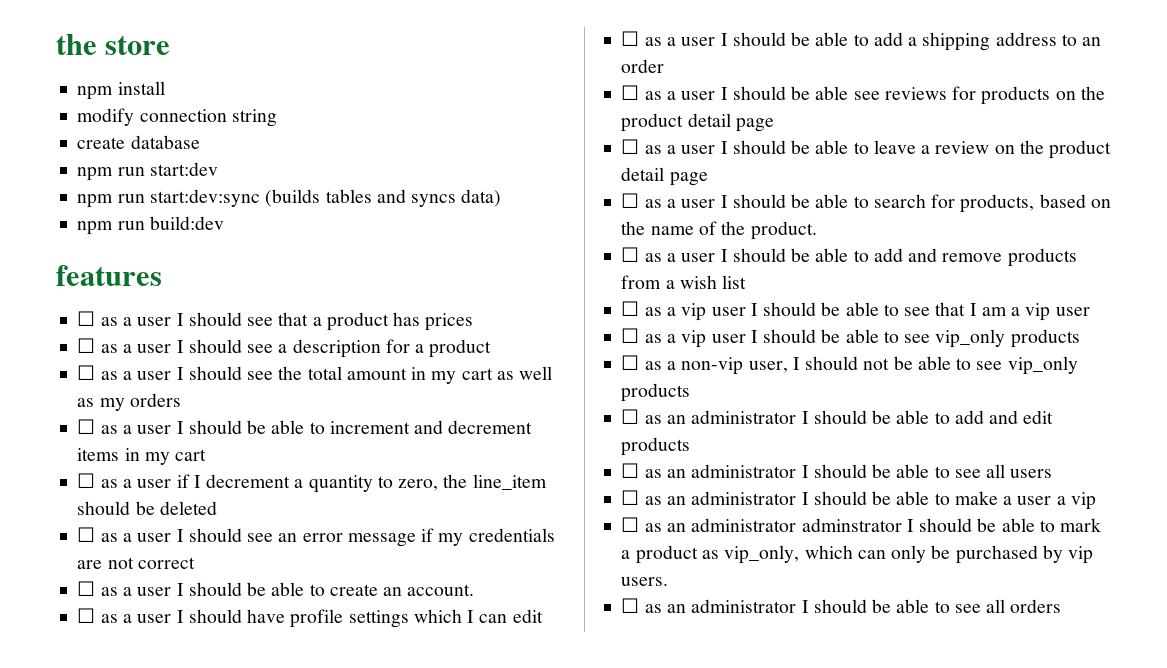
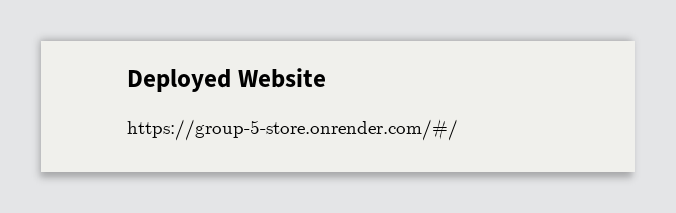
- the store
- npm install
- modify connection string
- create database
- npm run start:dev
- npm run start:dev:sync (builds tables and syncs data)
- npm run build:dev
- features
- ☐ as a user I should see that a product has prices
- ☐ as a user I should see a description for a product
- ☐ as a user I should see the total amount in my cart as well as my orders
- ☐ as a user I should be able to increment and decrement items in my cart
- ☐ as a user if I decrement a quantity to zero, the line_item should be deleted
- ☐ as a user I should see an error message if my credentials are not correct
- ☐ as a user I should be able to create an account.
- ☐ as a user I should have profile settings which I can edit
- ☐ as a user I should be able to add a shipping address to an order
- ☐ as a user I should be able see reviews for products on the product detail page
- ☐ as a user I should be able to leave a review on the product detail page
- ☐ as a user I should be able to search for products, based on the name of the product.
- ☐ as a user I should be able to add and remove products from a wish list
- ☐ as a vip user I should be able to see that I am a vip user
- ☐ as a vip user I should be able to see vip_only products
- ☐ as a non-vip user, I should not be able to see vip_only products
- ☐ as an administrator I should be able to add and edit products
- ☐ as an administrator I should be able to see all users
- ☐ as an administrator I should be able to make a user a vip
- ☐ as an administrator adminstrator I should be able to mark a product as vip_only, which can only be purchased by vip users.
- ☐ as an administrator I should be able to see all orders
+ Deployed Website
+ https://group-5-store.onrender.com/#/

